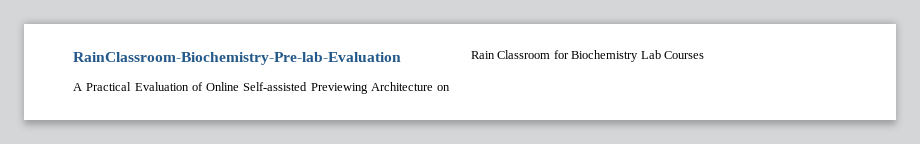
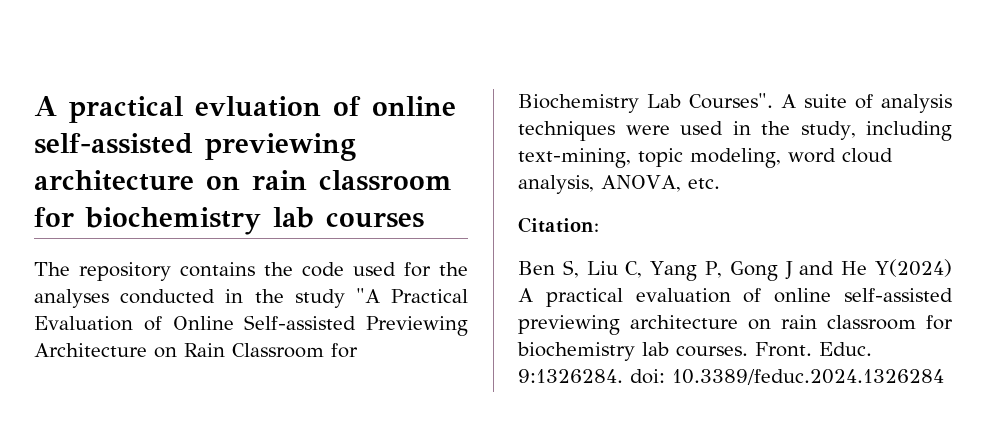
- RainClassroom-Biochemistry-Pre-lab-Evaluation
- A Practical Evaluation of Online Self-assisted Previewing Architecture on Rain Classroom for Biochemistry Lab Courses
+ A practical evluation of online self-assisted previewing architecture on rain classroom for biochemistry lab courses
+ The repository contains the code used for the analyses conducted in the study "A Practical Evaluation of Online Self-assisted Previewing Architecture on Rain Classroom for Biochemistry Lab Courses". A suite of analysis techniques were used in the study, including text-mining, topic modeling, word cloud analysis, ANOVA, etc.
+ Citation:
+ Ben S, Liu C, Yang P, Gong J and He Y(2024) A practical evaluation of online self-assisted previewing architecture on rain classroom for biochemistry lab courses. Front. Educ. 9:1326284. doi: 10.3389/feduc.2024.1326284

